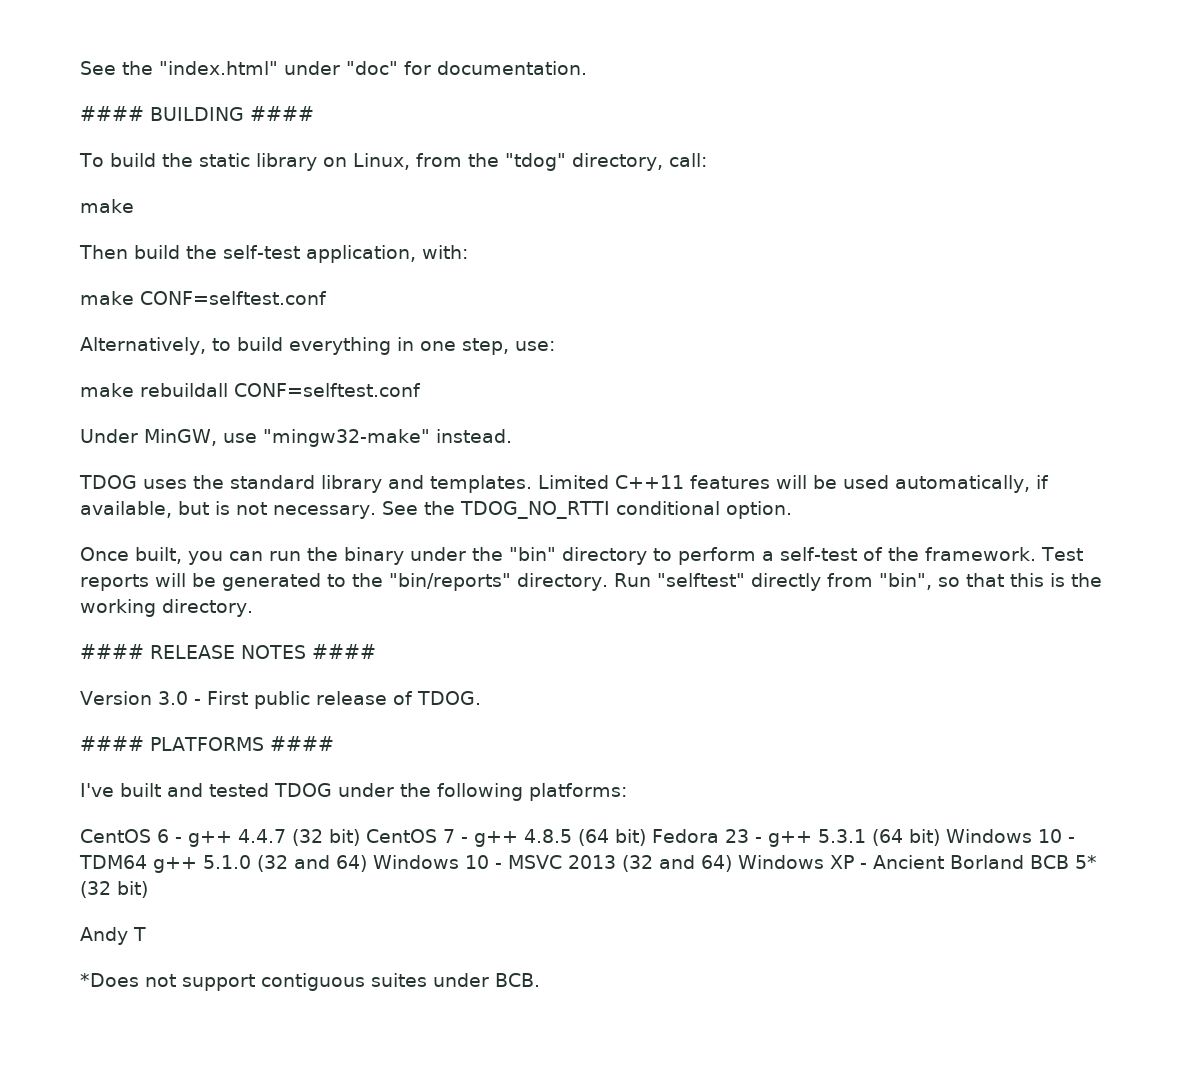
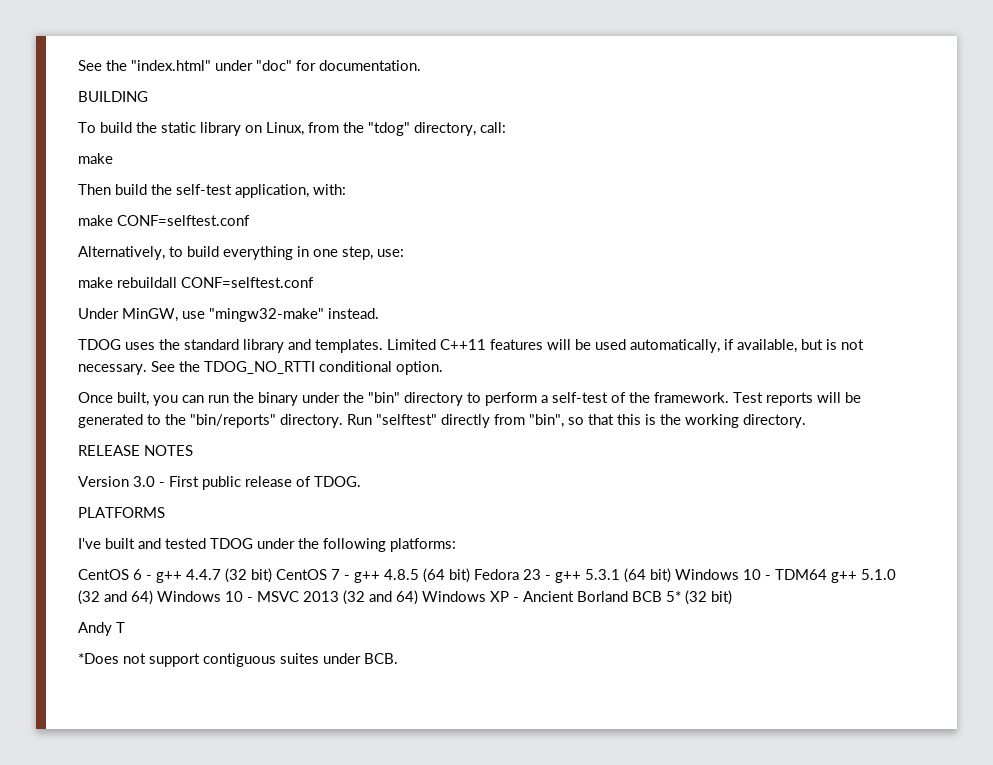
- #### BUILDING ####
+ BUILDING
- #### RELEASE NOTES ####
+ RELEASE NOTES
- #### PLATFORMS ####
+ PLATFORMS

